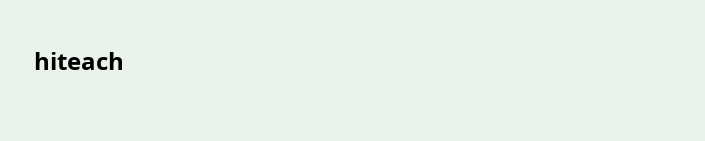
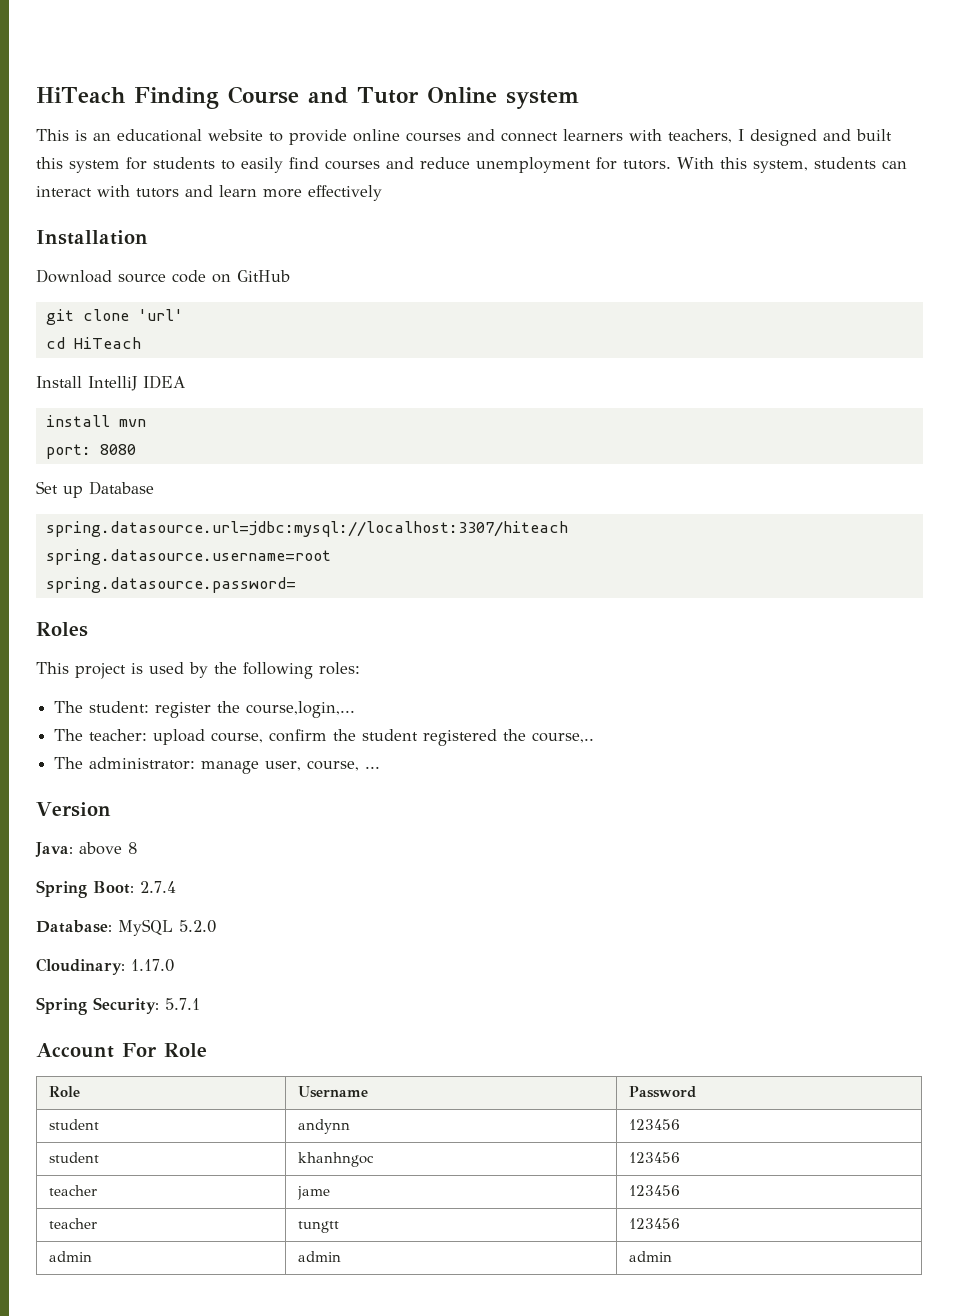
- hiteach
+ HiTeach Finding Course and Tutor Online system
+ This is an educational website to provide online courses and connect learners with teachers, I designed and built this system for students to easily find courses and reduce unemployment for tutors. With this system, students can interact with tutors and learn more effectively
+ Installation
+ Download source code on GitHub
+ git clone 'url'
+ cd HiTeach
+ Install IntelliJ IDEA
+ install mvn
+ port: 8080
+ Set up Database
+ spring.datasource.url=jdbc:mysql://localhost:3307/hiteach
+ spring.datasource.username=root
+ spring.datasource.password=
+ Roles
+ This project is used by the following roles:
+ The student: register the course,login,...
+ The teacher: upload course, confirm the student registered the course,..
+ The administrator: manage user, course, ...
+ Version
+ Java: above 8
+ Spring Boot: 2.7.4
+ Database: MySQL 5.2.0
+ Cloudinary: 1.17.0
+ Spring Security: 5.7.1
+ Account For Role
+ Role | Username | Password
+ student | andynn | 123456
+ student | khanhngoc | 123456
+ teacher | jame | 123456
+ teacher | tungtt | 123456
+ admin | admin | admin

